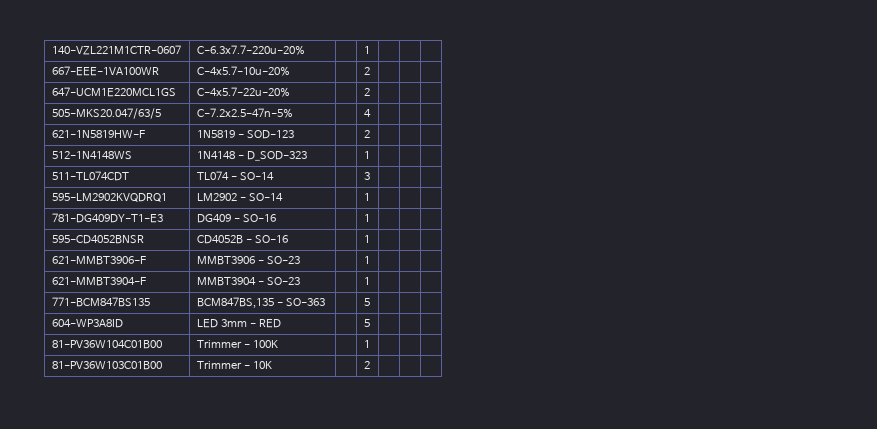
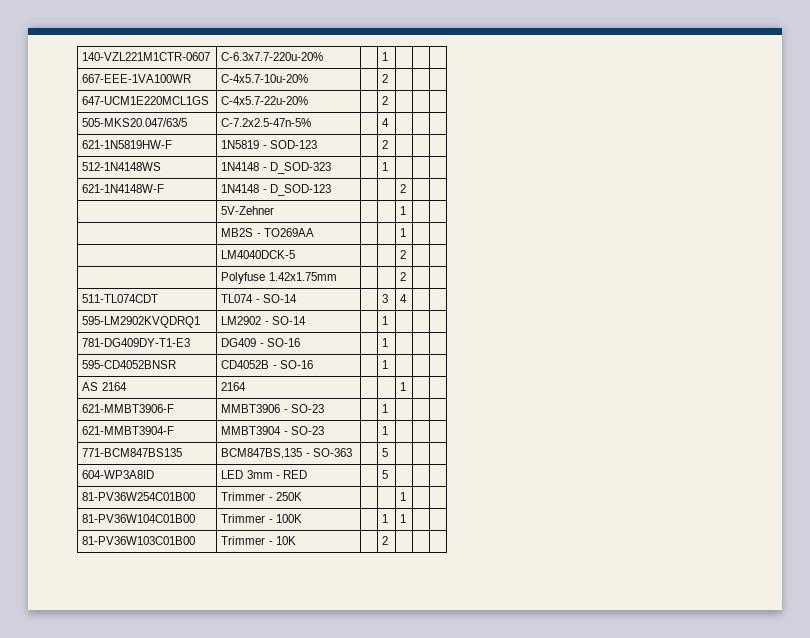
+ 621-1N4148W-F | 1N4148 - D_SOD-123 | | | 2 | |
+ | 5V-Zehner | | | 1 | |
+ | MB2S - TO269AA | | | 1 | |
+ | LM4040DCK-5 | | | 2 | |
+ | Polyfuse 1.42x1.75mm | | | 2 | |
- 511-TL074CDT | TL074 - SO-14 | | 3 | | |
+ 511-TL074CDT | TL074 - SO-14 | | 3 | 4 | |
+ AS 2164 | 2164 | | | 1 | |
+ 81-PV36W254C01B00 | Trimmer - 250K | | | 1 | |
- 81-PV36W104C01B00 | Trimmer - 100K | | 1 | | |
+ 81-PV36W104C01B00 | Trimmer - 100K | | 1 | 1 | |

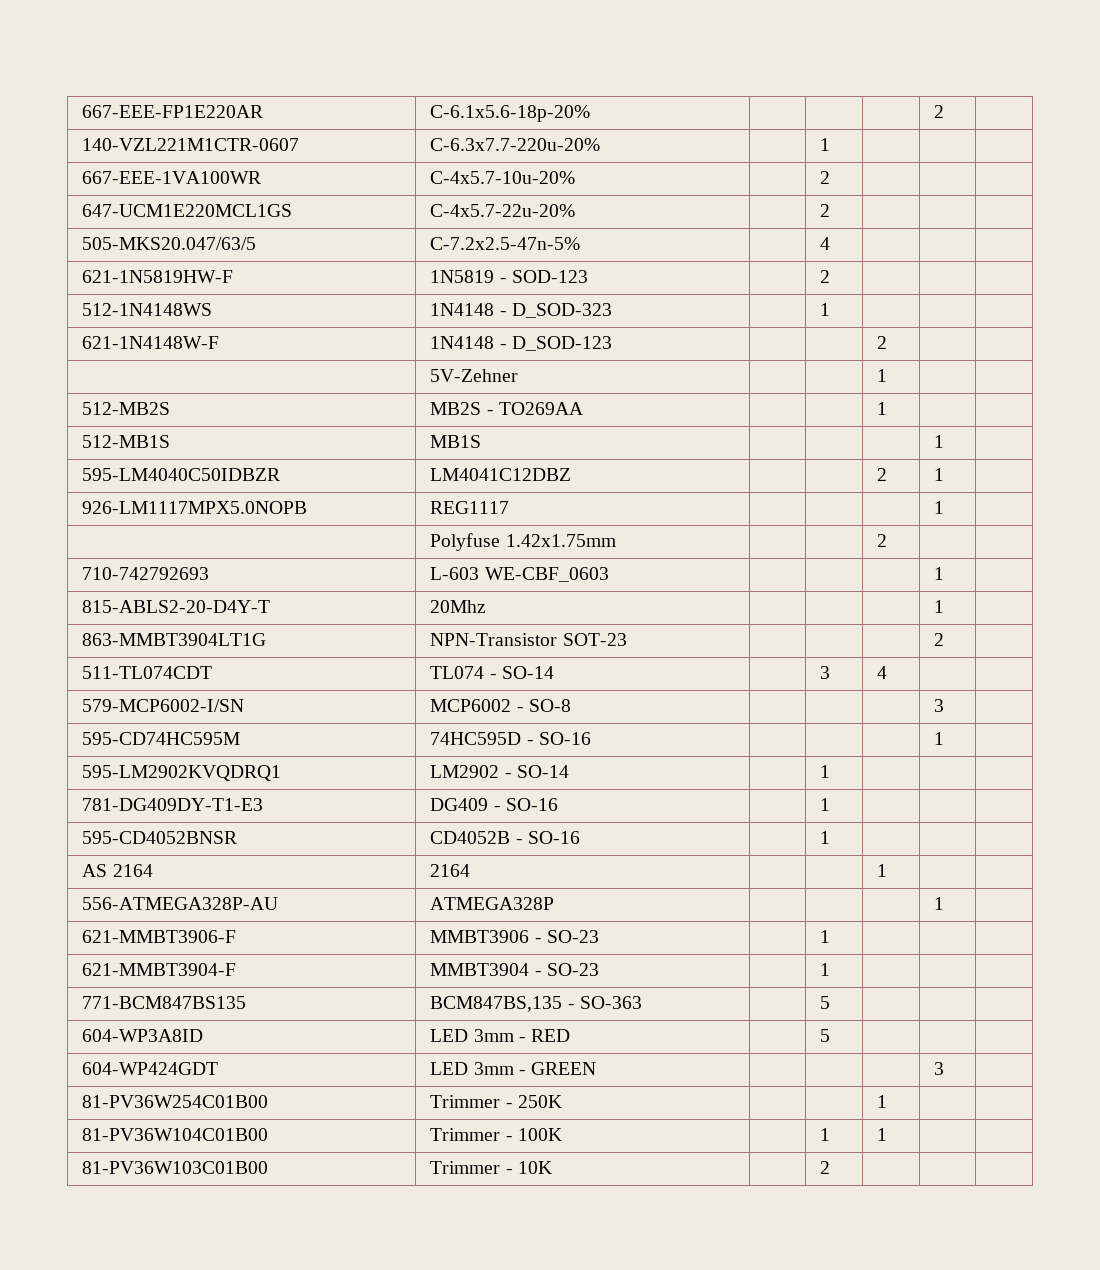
+ 667-EEE-FP1E220AR | C-6.1x5.6-18p-20% | | | | 2 |
- | MB2S - TO269AA | | | 1 | |
+ 512-MB2S | MB2S - TO269AA | | | 1 | |
- | LM4040DCK-5 | | | 2 | |
+ 512-MB1S | MB1S | | | | 1 |
+ 595-LM4040C50IDBZR | LM4041C12DBZ | | | 2 | 1 |
+ 926-LM1117MPX5.0NOPB | REG1117 | | | | 1 |
  | Polyfuse 1.42x1.75mm | | | 2 | |
+ 710-742792693 | L-603 WE-CBF_0603 | | | | 1 |
+ 815-ABLS2-20-D4Y-T | 20Mhz | | | | 1 |
+ 863-MMBT3904LT1G | NPN-Transistor SOT-23 | | | | 2 |
+ 579-MCP6002-I/SN | MCP6002 - SO-8 | | | | 3 |
+ 595-CD74HC595M | 74HC595D - SO-16 | | | | 1 |
+ 556-ATMEGA328P-AU | ATMEGA328P | | | | 1 |
+ 604-WP424GDT | LED 3mm - GREEN | | | | 3 |

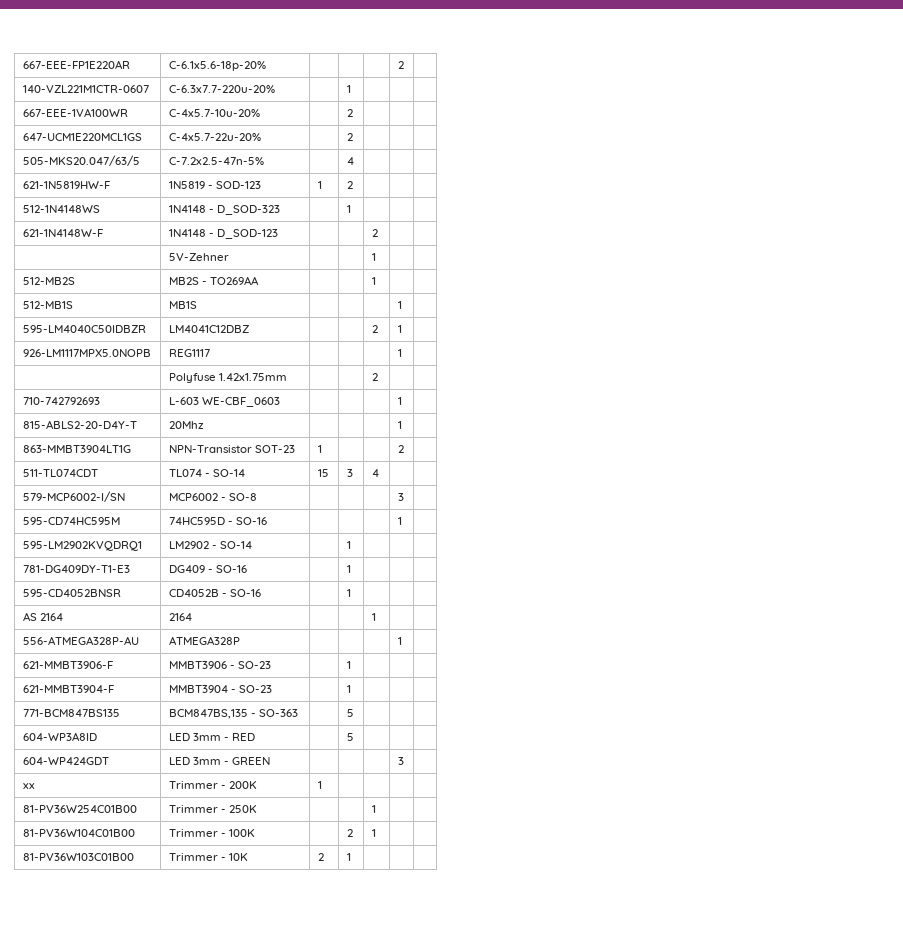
- 621-1N5819HW-F | 1N5819 - SOD-123 | | 2 | | |
+ 621-1N5819HW-F | 1N5819 - SOD-123 | 1 | 2 | | |
- 863-MMBT3904LT1G | NPN-Transistor SOT-23 | | | | 2 |
+ 863-MMBT3904LT1G | NPN-Transistor SOT-23 | 1 | | | 2 |
- 511-TL074CDT | TL074 - SO-14 | | 3 | 4 | |
+ 511-TL074CDT | TL074 - SO-14 | 15 | 3 | 4 | |
+ xx | Trimmer - 200K | 1 | | | |
- 81-PV36W104C01B00 | Trimmer - 100K | | 1 | 1 | |
+ 81-PV36W104C01B00 | Trimmer - 100K | | 2 | 1 | |
- 81-PV36W103C01B00 | Trimmer - 10K | | 2 | | |
+ 81-PV36W103C01B00 | Trimmer - 10K | 2 | 1 | | |

